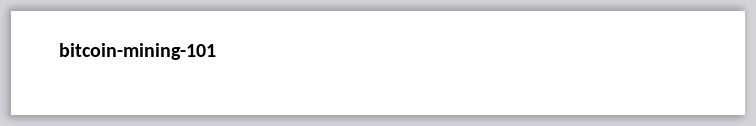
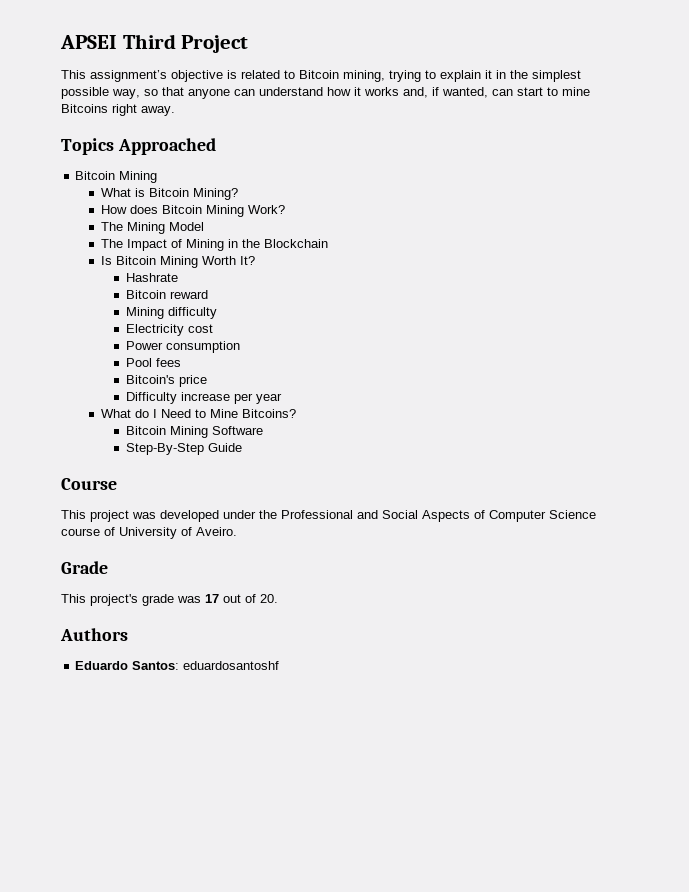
- bitcoin-mining-101
+ APSEI Third Project
+ This assignment’s objective is related to Bitcoin mining, trying to explain it in the simplest possible way, so that anyone can understand how it works and, if wanted, can start to mine Bitcoins right away.
+ Topics Approached
+ Bitcoin Mining
+ What is Bitcoin Mining?
+ How does Bitcoin Mining Work?
+ The Mining Model
+ The Impact of Mining in the Blockchain
+ Is Bitcoin Mining Worth It?
+ Hashrate
+ Bitcoin reward
+ Mining difficulty
+ Electricity cost
+ Power consumption
+ Pool fees
+ Bitcoin's price
+ Difficulty increase per year
+ What do I Need to Mine Bitcoins?
+ Bitcoin Mining Software
+ Step-By-Step Guide
+ Course
+ This project was developed under the Professional and Social Aspects of Computer Science course of University of Aveiro.
+ Grade
+ This project's grade was 17 out of 20.
+ Authors
+ Eduardo Santos: eduardosantoshf

